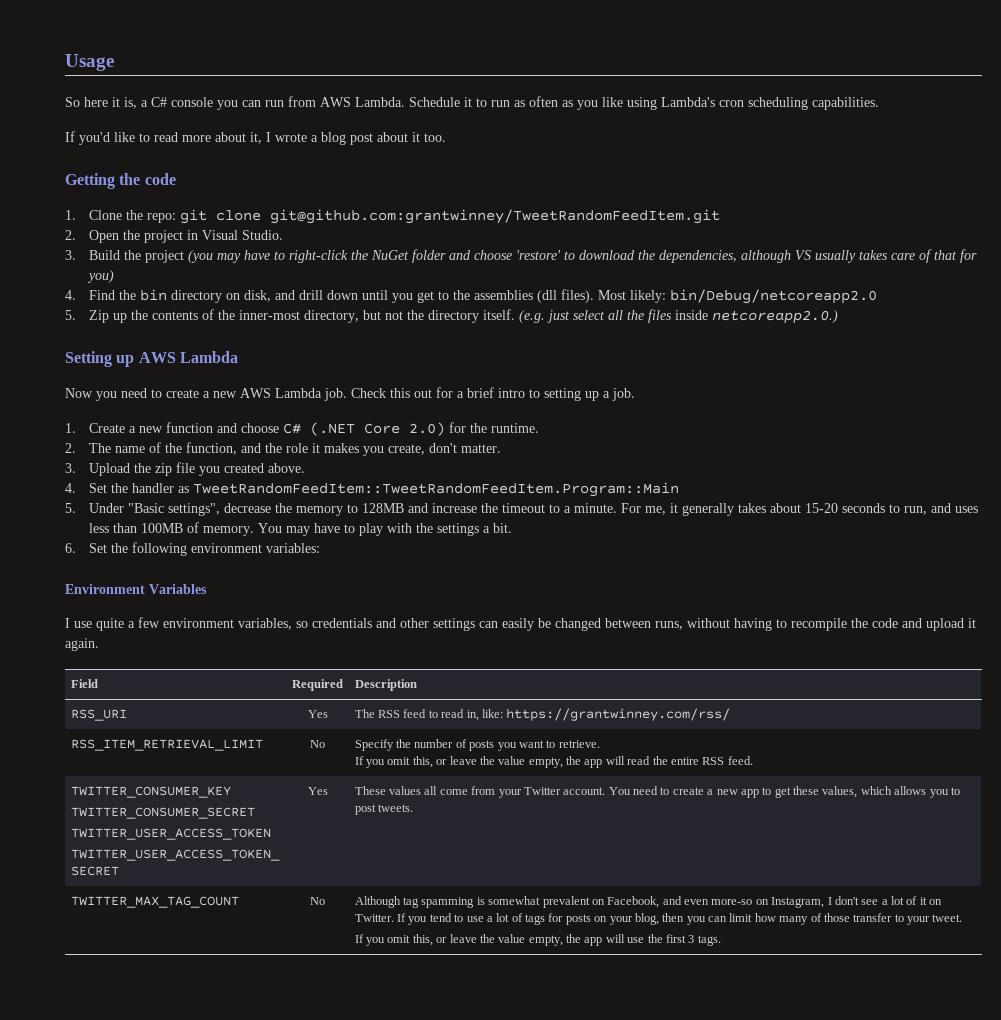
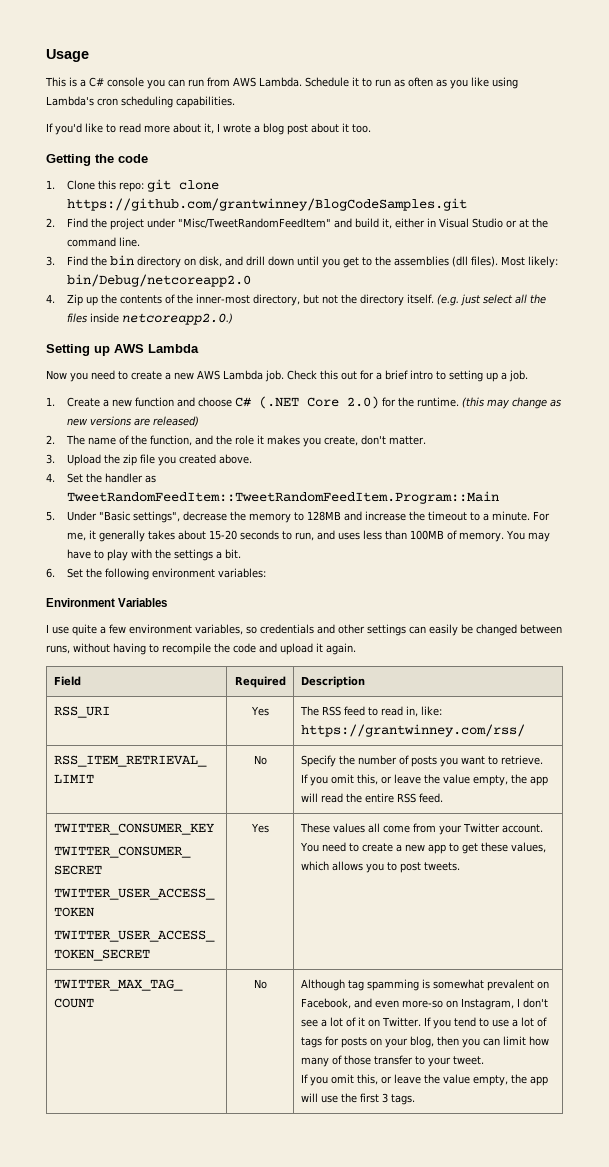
- So here it is, a C# console you can run from AWS Lambda.
+ This is a C# console you can run from AWS Lambda.
- 1. Clone the repo: git clone git@github.com:grantwinney/TweetRandomFeedItem.git
- 2. Open the project in Visual Studio.
- 3. Build the project (you may have to right-click the NuGet folder and choose 'restore' to download the dependencies, although VS usually takes care of that for you)
- 4. Find the bin directory on disk, and drill down until you get to the assemblies (dll files).
+ 1. Clone this repo: git clone https://github.com/grantwinney/BlogCodeSamples.git
+ 2. Find the project under "Misc/TweetRandomFeedItem" and build it, either in Visual Studio or at the command line.
+ 3. Find the bin directory on disk, and drill down until you get to the assemblies (dll files).
- 5. Zip up the contents of the inner-most directory, but not the directory itself.
+ 4. Zip up the contents of the inner-most directory, but not the directory itself.
+ (this may change as new versions are released)

